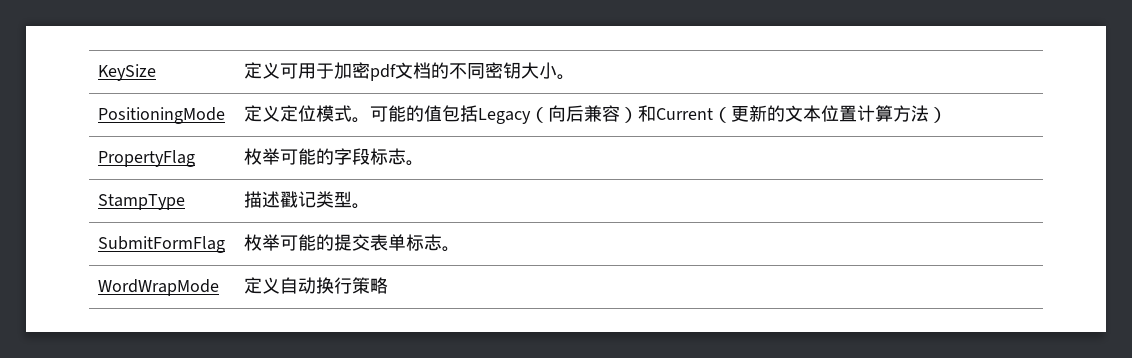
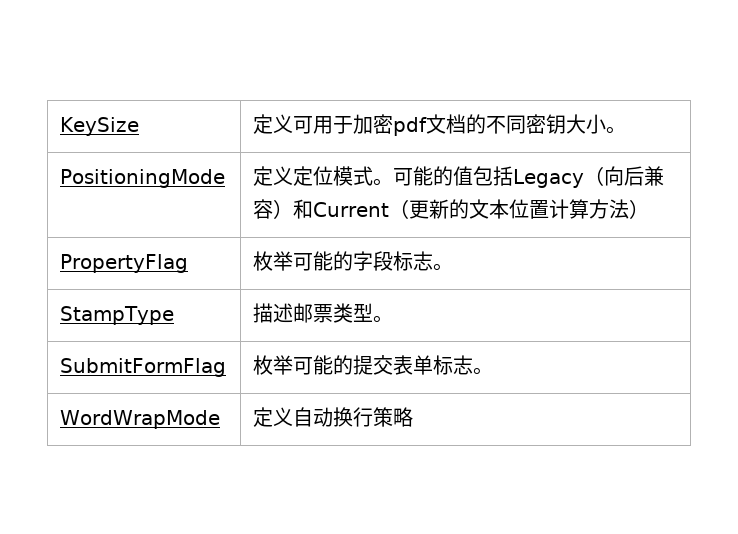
- StampType | 描述戳记类型。
+ StampType | 描述邮票类型。

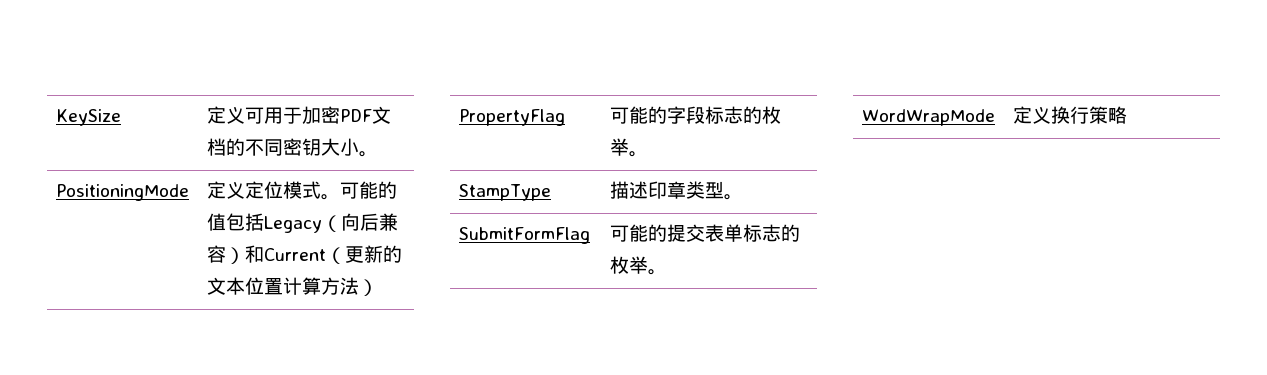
- KeySize | 定义可用于加密pdf文档的不同密钥大小。
+ KeySize | 定义可用于加密PDF文档的不同密钥大小。
- PropertyFlag | 枚举可能的字段标志。
+ PropertyFlag | 可能的字段标志的枚举。
- StampType | 描述邮票类型。
+ StampType | 描述印章类型。
- SubmitFormFlag | 枚举可能的提交表单标志。
+ SubmitFormFlag | 可能的提交表单标志的枚举。
- WordWrapMode | 定义自动换行策略
+ WordWrapMode | 定义换行策略

